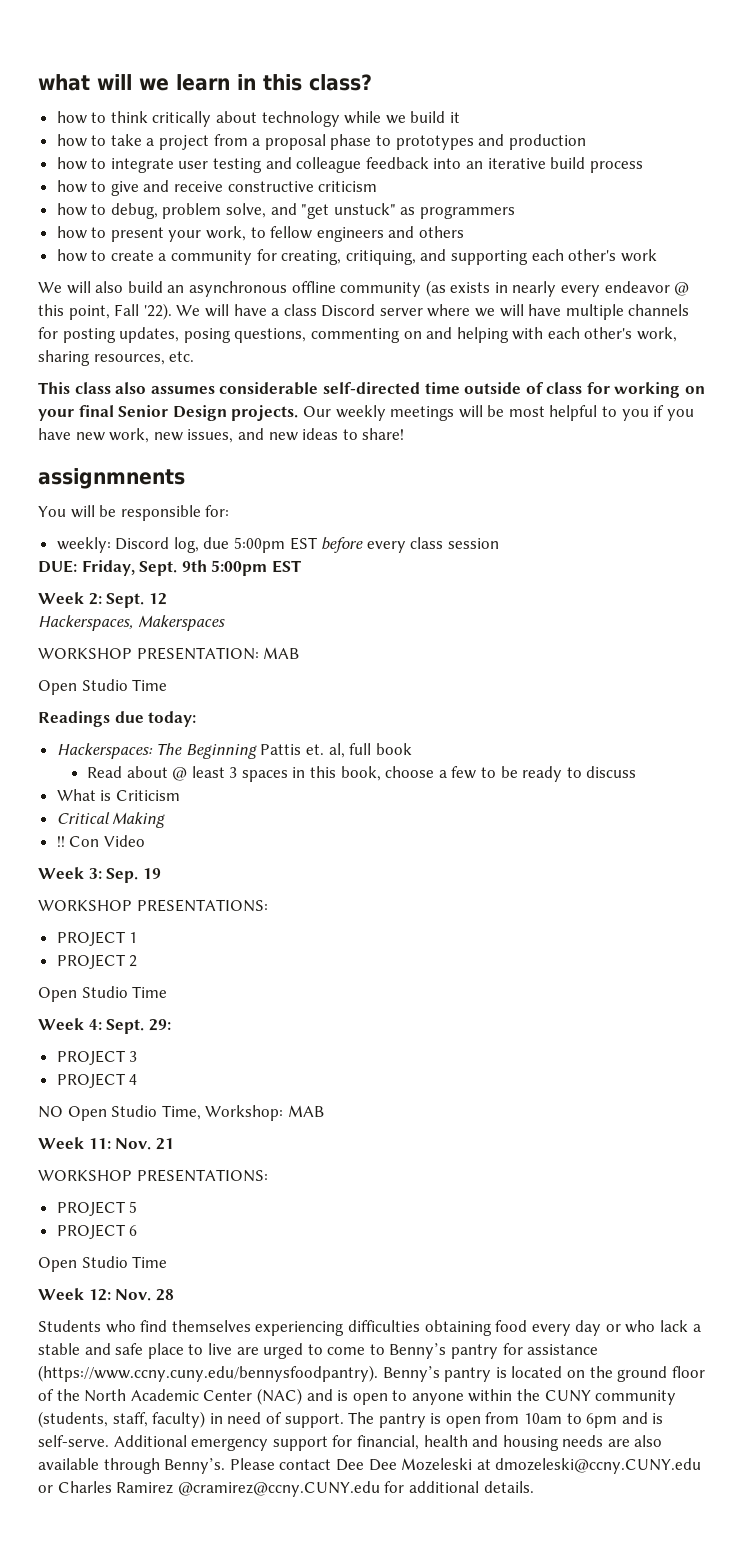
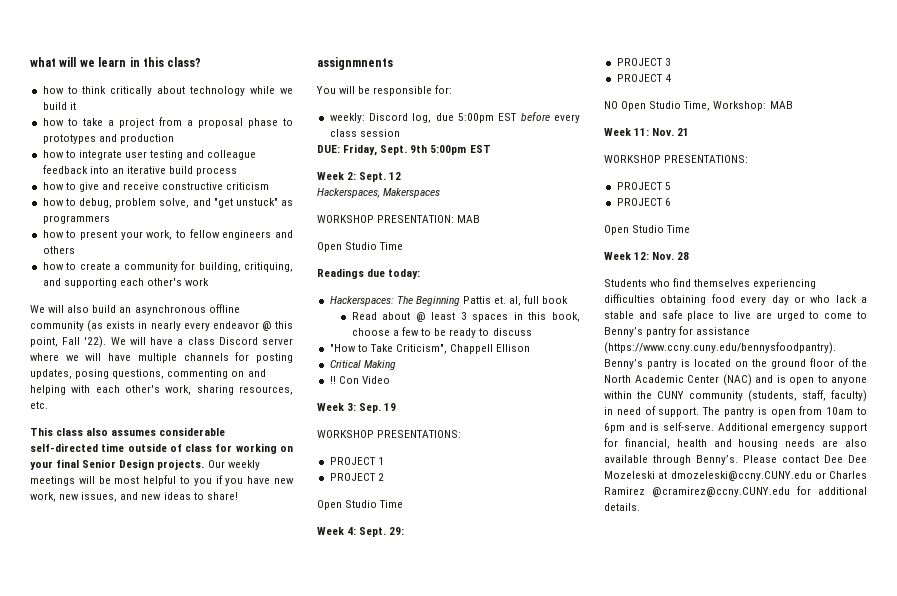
- how to create a community for creating, critiquing, and supporting each other's work
+ how to create a community for building, critiquing, and supporting each other's work
- What is Criticism
+ "How to Take Criticism", Chappell Ellison

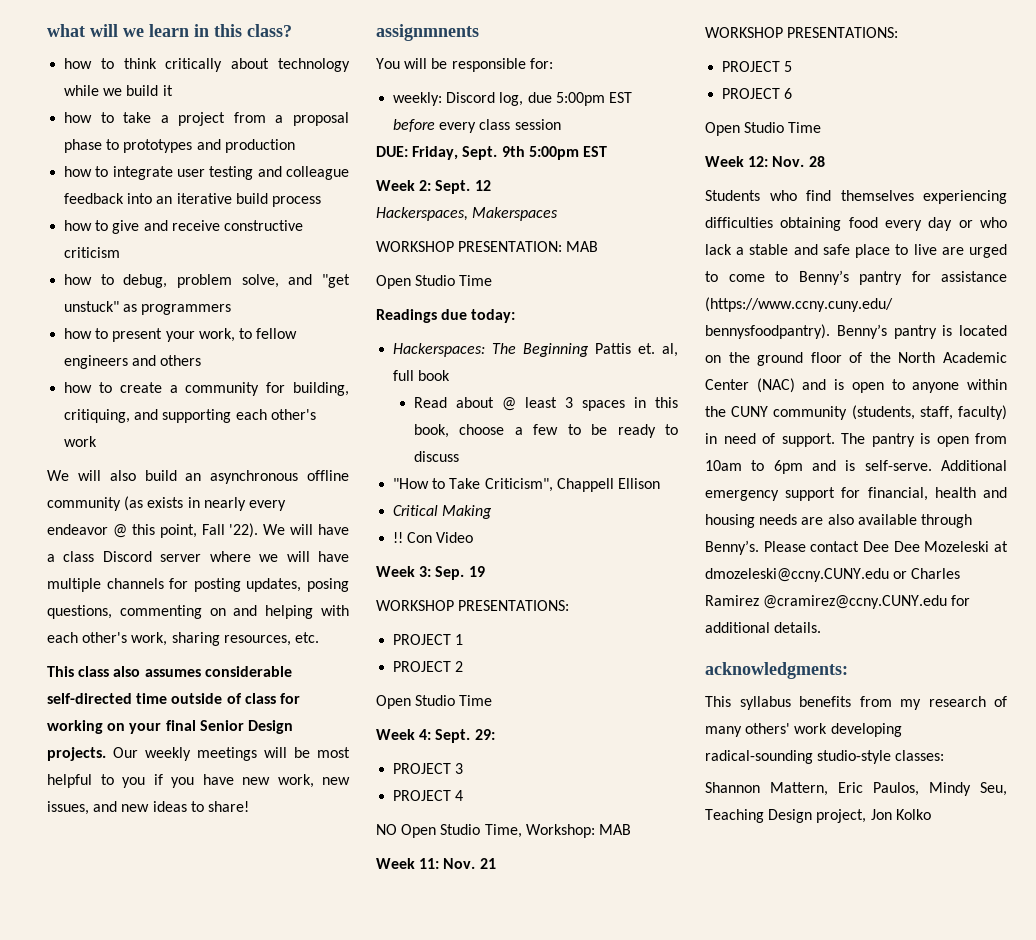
+ acknowledgments:
+ This syllabus benefits from my research of many others' work developing radical-sounding studio-style classes:
+ Shannon Mattern, Eric Paulos, Mindy Seu, Teaching Design project, Jon Kolko

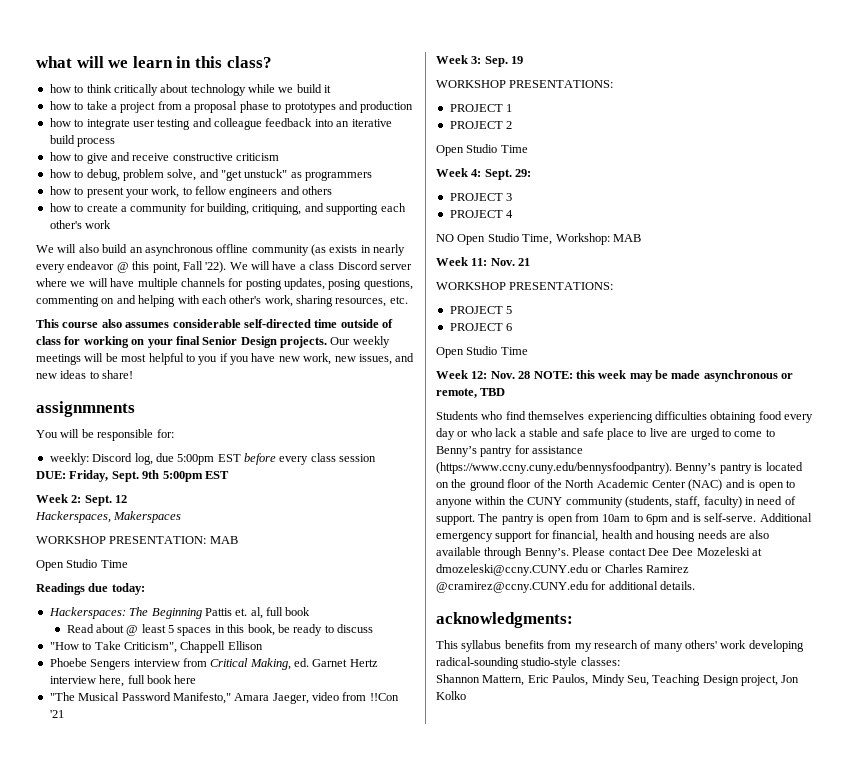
- This class also assumes considerable self-directed time outside of class for working on your final Senior Design projects.
+ This course also assumes considerable self-directed time outside of class for working on your final Senior Design projects.
- Read about @ least 3 spaces in this book, choose a few to be ready to discuss
+ Read about @ least 5 spaces in this book, be ready to discuss
- Critical Making
- !! Con Video
+ Phoebe Sengers interview from Critical Making, ed. Garnet Hertz interview here, full book here
+ "The Musical Password Manifesto," Amara Jaeger, video from !!Con '21
- Week 12: Nov. 28
+ Week 12: Nov. 28 NOTE: this week may be made asynchronous or remote, TBD

